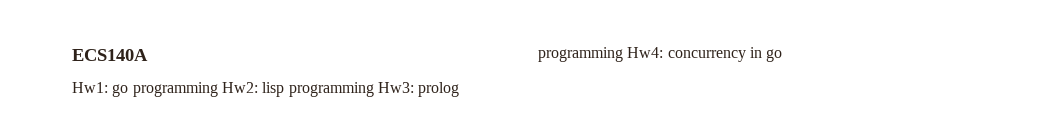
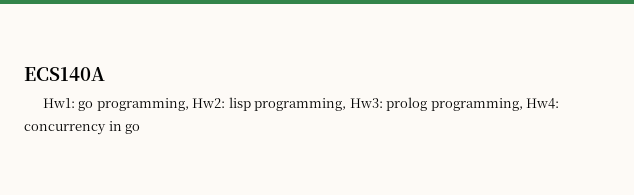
- Hw1: go programming Hw2: lisp programming Hw3: prolog programming Hw4: concurrency in go
+ Hw1: go programming, Hw2: lisp programming, Hw3: prolog programming, Hw4: concurrency in go

